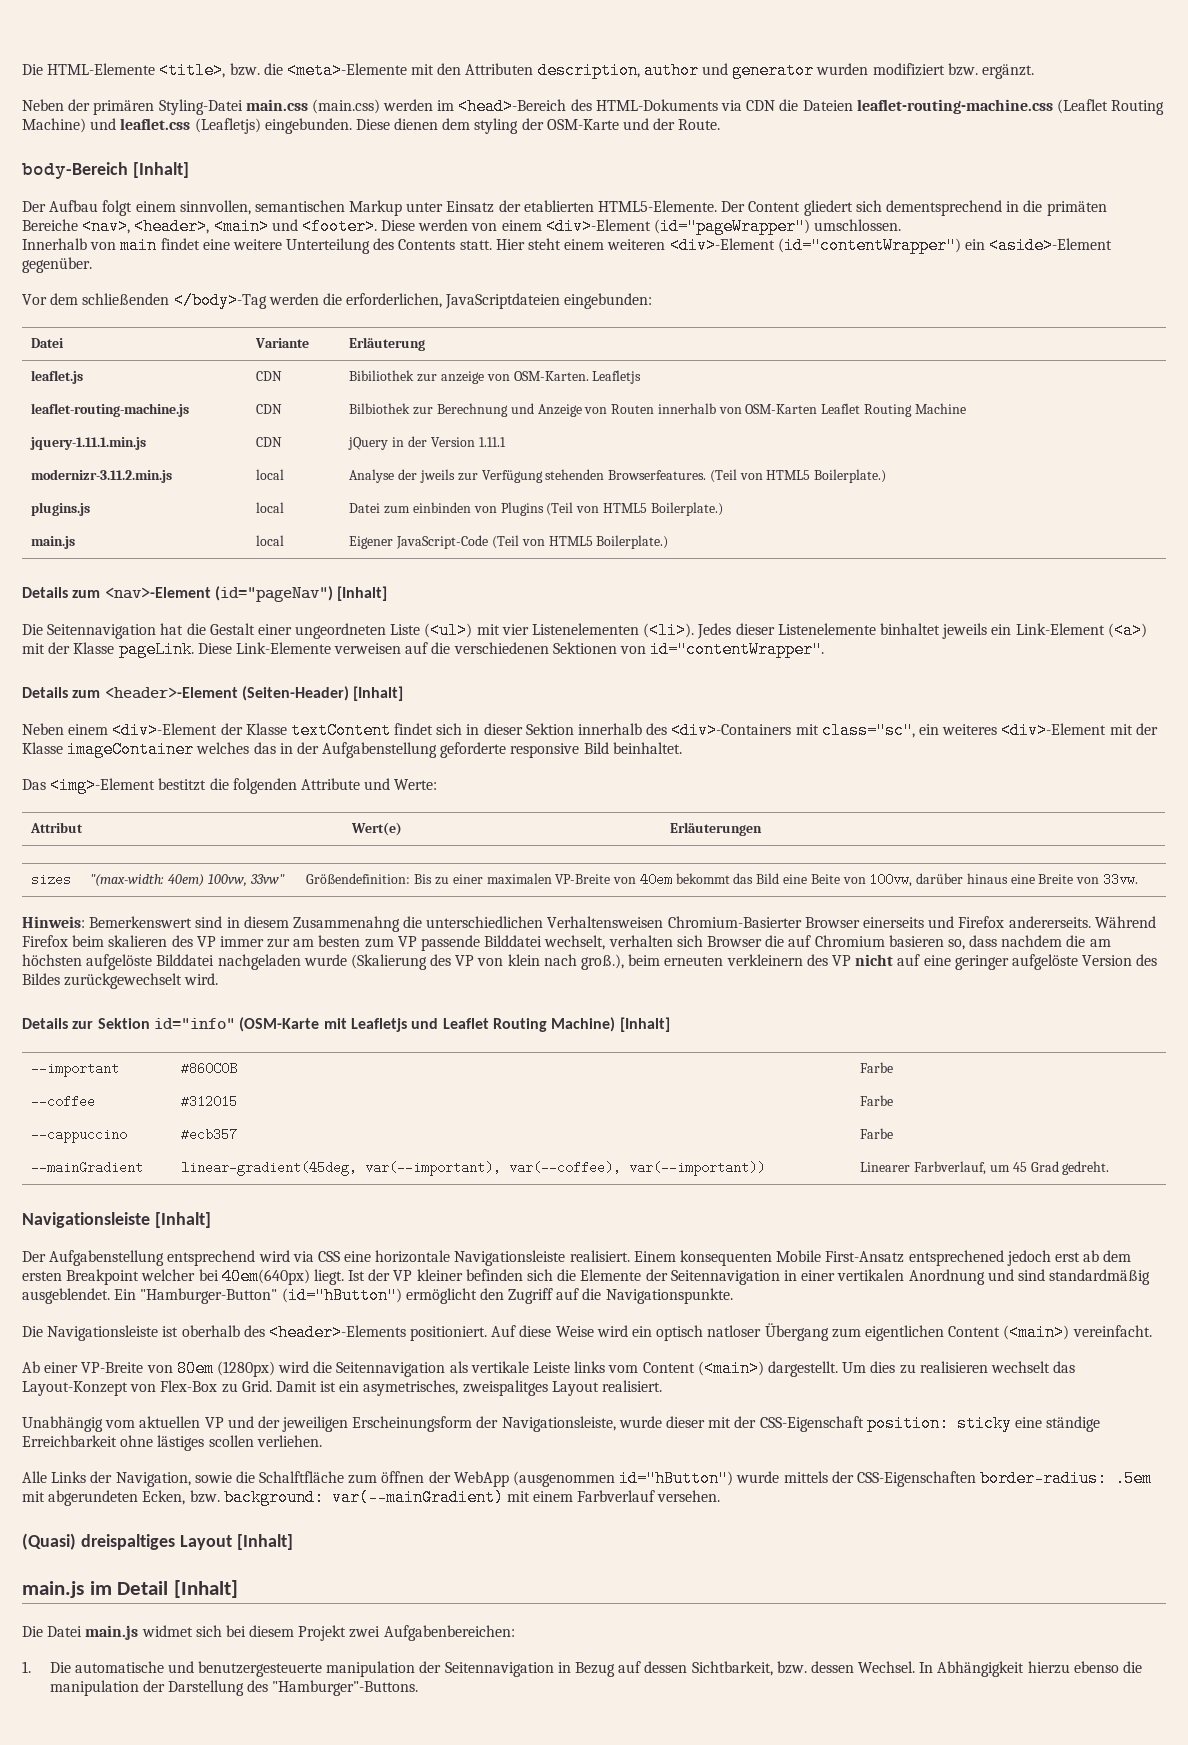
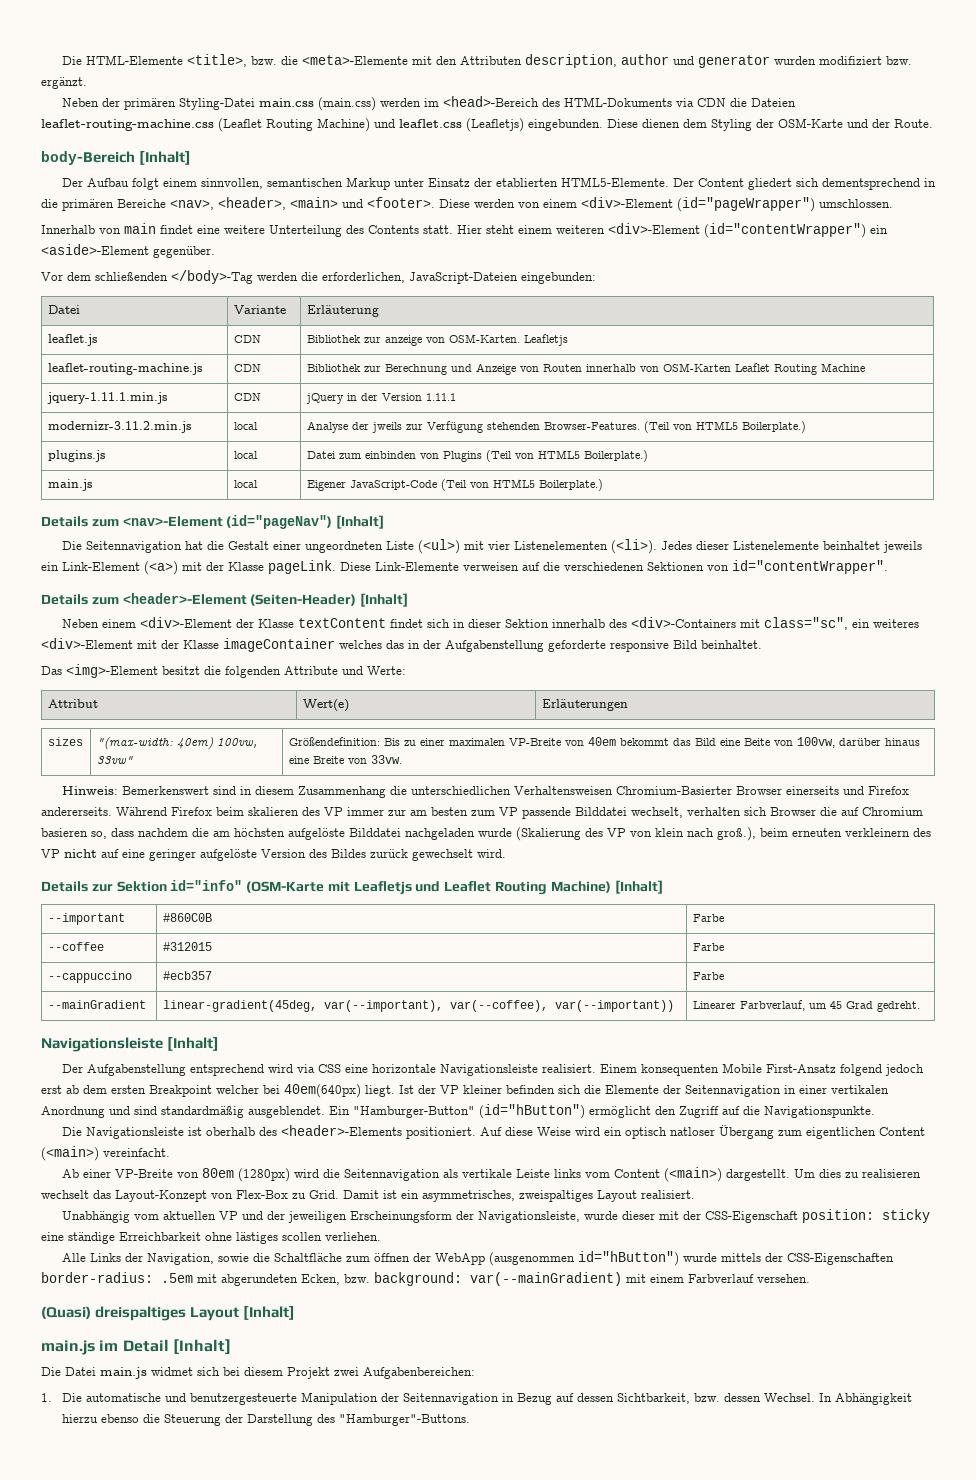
- Diese dienen dem styling der OSM-Karte und der Route.
+ Diese dienen dem Styling der OSM-Karte und der Route.
- Der Content gliedert sich dementsprechend in die primäten Bereiche <nav>, <header>, <main> und <footer>.
+ Der Content gliedert sich dementsprechend in die primären Bereiche <nav>, <header>, <main> und <footer>.
- Vor dem schließenden </body>-Tag werden die erforderlichen, JavaScriptdateien eingebunden:
+ Vor dem schließenden </body>-Tag werden die erforderlichen, JavaScript-Dateien eingebunden:
- leaflet.js | CDN | Bibiliothek zur anzeige von OSM-Karten. Leafletjs
+ leaflet.js | CDN | Bibliothek zur anzeige von OSM-Karten. Leafletjs
- leaflet-routing-machine.js | CDN | Bilbiothek zur Berechnung und Anzeige von Routen innerhalb von OSM-Karten Leaflet Routing Machine
+ leaflet-routing-machine.js | CDN | Bibliothek zur Berechnung und Anzeige von Routen innerhalb von OSM-Karten Leaflet Routing Machine
- modernizr-3.11.2.min.js | local | Analyse der jweils zur Verfügung stehenden Browserfeatures. (Teil von HTML5 Boilerplate.)
+ modernizr-3.11.2.min.js | local | Analyse der jweils zur Verfügung stehenden Browser-Features. (Teil von HTML5 Boilerplate.)
- Jedes dieser Listenelemente binhaltet jeweils ein Link-Element (<a>) mit der Klasse pageLink.
+ Jedes dieser Listenelemente beinhaltet jeweils ein Link-Element (<a>) mit der Klasse pageLink.
- Das <img>-Element bestitzt die folgenden Attribute und Werte:
+ Das <img>-Element besitzt die folgenden Attribute und Werte:
- Hinweis: Bemerkenswert sind in diesem Zusammenahng die unterschiedlichen Verhaltensweisen Chromium-Basierter Browser einerseits und Firefox andererseits.
+ Hinweis: Bemerkenswert sind in diesem Zusammenhang die unterschiedlichen Verhaltensweisen Chromium-Basierter Browser einerseits und Firefox andererseits.
- Während Firefox beim skalieren des VP immer zur am besten zum VP passende Bilddatei wechselt, verhalten sich Browser die auf Chromium basieren so, dass nachdem die am höchsten aufgelöste Bilddatei nachgeladen wurde (Skalierung des VP von klein nach groß.), beim erneuten verkleinern des VP nicht auf eine geringer aufgelöste Version des Bildes zurückgewechselt wird.
+ Während Firefox beim skalieren des VP immer zur am besten zum VP passende Bilddatei wechselt, verhalten sich Browser die auf Chromium basieren so, dass nachdem die am höchsten aufgelöste Bilddatei nachgeladen wurde (Skalierung des VP von klein nach groß.), beim erneuten verkleinern des VP nicht auf eine geringer aufgelöste Version des Bildes zurück gewechselt wird.
- Einem konsequenten Mobile First-Ansatz entsprechened jedoch erst ab dem ersten Breakpoint welcher bei 40em(640px) liegt.
+ Einem konsequenten Mobile First-Ansatz folgend jedoch erst ab dem ersten Breakpoint welcher bei 40em(640px) liegt.
- Damit ist ein asymetrisches, zweispalitges Layout realisiert.
+ Damit ist ein asymmetrisches, zweispaltiges Layout realisiert.
- Alle Links der Navigation, sowie die Schalftfläche zum öffnen der WebApp (ausgenommen id="hButton") wurde mittels der CSS-Eigenschaften border-radius: .5em mit abgerundeten Ecken, bzw. background: var(--mainGradient) mit einem Farbverlauf versehen.
+ Alle Links der Navigation, sowie die Schaltfläche zum öffnen der WebApp (ausgenommen id="hButton") wurde mittels der CSS-Eigenschaften border-radius: .5em mit abgerundeten Ecken, bzw. background: var(--mainGradient) mit einem Farbverlauf versehen.
- 1. Die automatische und benutzergesteuerte manipulation der Seitennavigation in Bezug auf dessen Sichtbarkeit, bzw. dessen Wechsel.
+ 1. Die automatische und benutzergesteuerte Manipulation der Seitennavigation in Bezug auf dessen Sichtbarkeit, bzw. dessen Wechsel.
- In Abhängigkeit hierzu ebenso die manipulation der Darstellung des "Hamburger"-Buttons.
+ In Abhängigkeit hierzu ebenso die Steuerung der Darstellung des "Hamburger"-Buttons.

